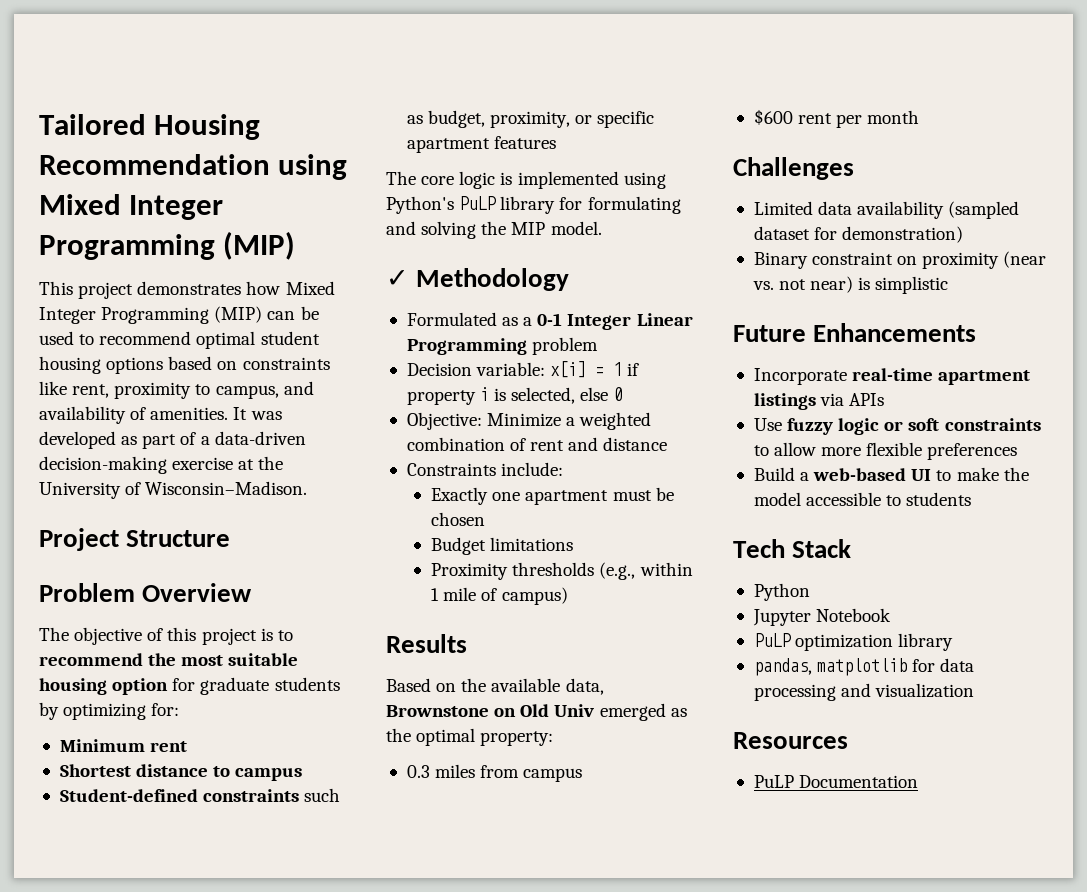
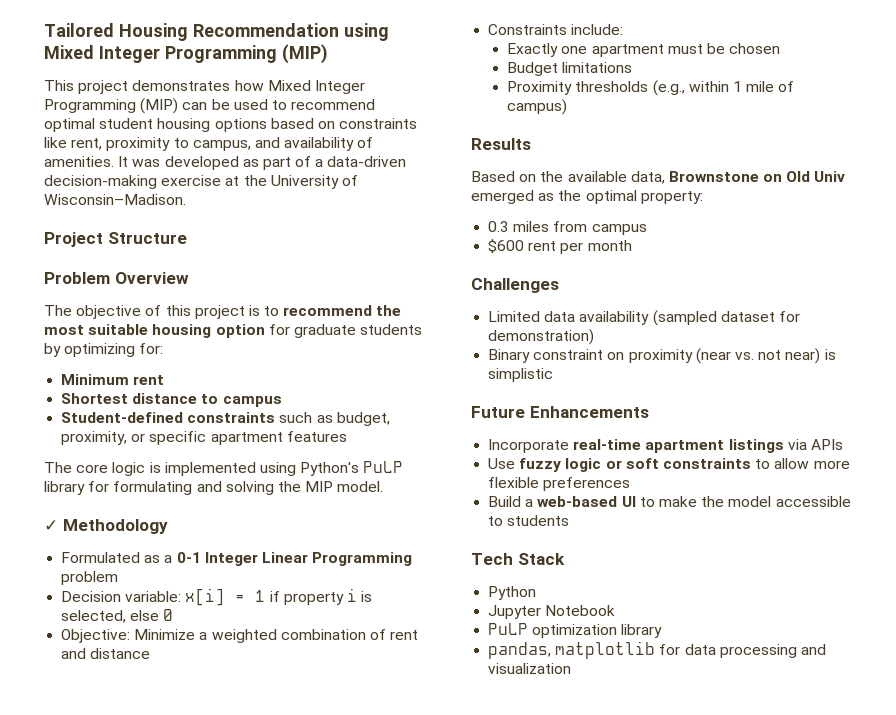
- Resources
- PuLP Documentation

